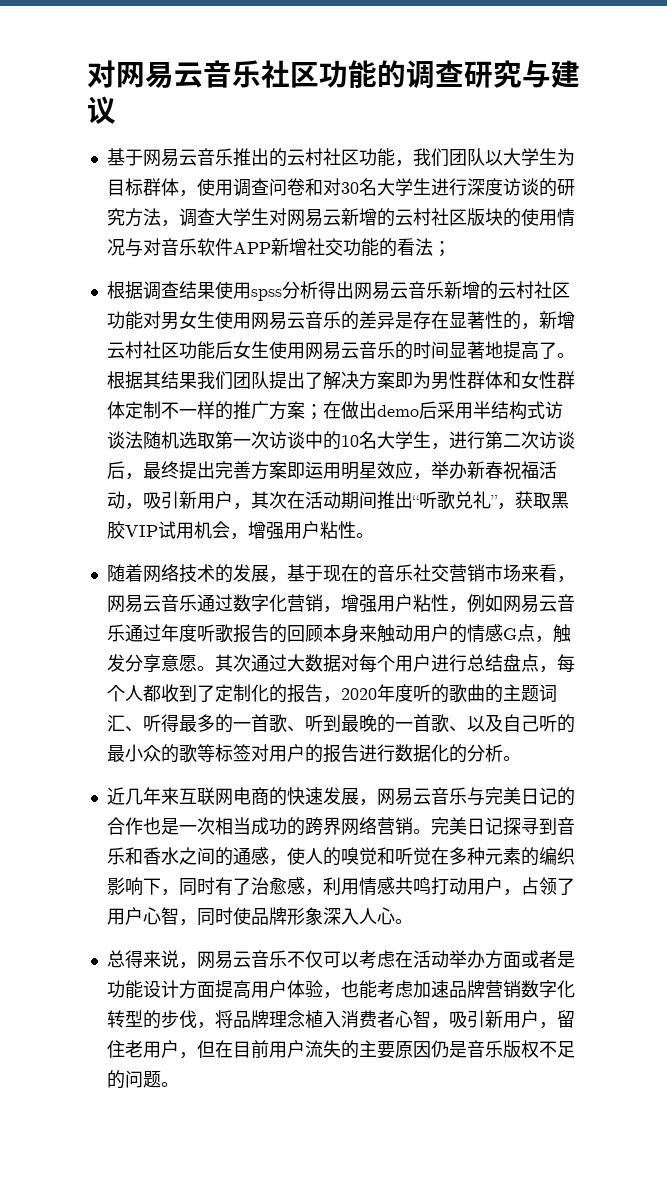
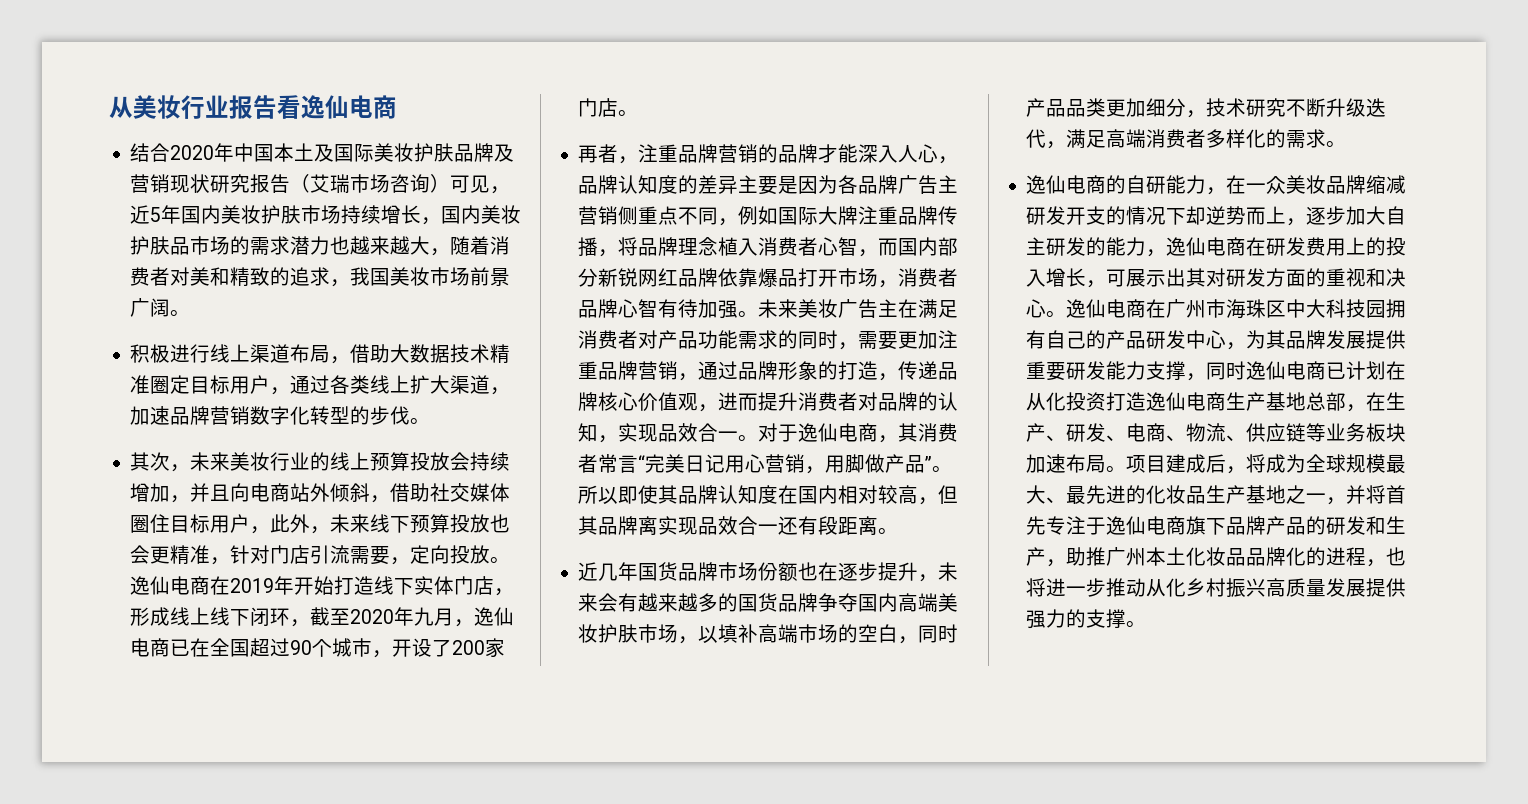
- 对网易云音乐社区功能的调查研究与建议
- 基于网易云音乐推出的云村社区功能，我们团队以大学生为目标群体，使用调查问卷和对30名大学生进行深度访谈的研究方法，调查大学生对网易云新增的云村社区版块的使用情况与对音乐软件APP新增社交功能的看法；
- 根据调查结果使用spss分析得出网易云音乐新增的云村社区功能对男女生使用网易云音乐的差异是存在显著性的，新增云村社区功能后女生使用网易云音乐的时间显著地提高了。根据其结果我们团队提出了解决方案即为男性群体和女性群体定制不一样的推广方案；在做出demo后采用半结构式访谈法随机选取第一次访谈中的10名大学生，进行第二次访谈后，最终提出完善方案即运用明星效应，举办新春祝福活动，吸引新用户，其次在活动期间推出“听歌兑礼”，获取黑胶VIP试用机会，增强用户粘性。
- 随着网络技术的发展，基于现在的音乐社交营销市场来看，网易云音乐通过数字化营销，增强用户粘性，例如网易云音乐通过年度听歌报告的回顾本身来触动用户的情感G点，触发分享意愿。其次通过大数据对每个用户进行总结盘点，每个人都收到了定制化的报告，2020年度听的歌曲的主题词汇、听得最多的一首歌、听到最晚的一首歌、以及自己听的最小众的歌等标签对用户的报告进行数据化的分析。
- 近几年来互联网电商的快速发展，网易云音乐与完美日记的合作也是一次相当成功的跨界网络营销。完美日记探寻到音乐和香水之间的通感，使人的嗅觉和听觉在多种元素的编织影响下，同时有了治愈感，利用情感共鸣打动用户，占领了用户心智，同时使品牌形象深入人心。
- 总得来说，网易云音乐不仅可以考虑在活动举办方面或者是功能设计方面提高用户体验，也能考虑加速品牌营销数字化转型的步伐，将品牌理念植入消费者心智，吸引新用户，留住老用户，但在目前用户流失的主要原因仍是音乐版权不足的问题。
+ 从美妆行业报告看逸仙电商
+ 结合2020年中国本土及国际美妆护肤品牌及营销现状研究报告（艾瑞市场咨询）可见，近5年国内美妆护肤市场持续增长，国内美妆护肤品市场的需求潜力也越来越大，随着消费者对美和精致的追求，我国美妆市场前景广阔。
+ 积极进行线上渠道布局，借助大数据技术精准圈定目标用户，通过各类线上扩大渠道，加速品牌营销数字化转型的步伐。
+ 其次，未来美妆行业的线上预算投放会持续增加，并且向电商站外倾斜，借助社交媒体圈住目标用户，此外，未来线下预算投放也会更精准，针对门店引流需要，定向投放。逸仙电商在2019年开始打造线下实体门店，形成线上线下闭环，截至2020年九月，逸仙电商已在全国超过90个城市，开设了200家门店。
+ 再者，注重品牌营销的品牌才能深入人心，品牌认知度的差异主要是因为各品牌广告主营销侧重点不同，例如国际大牌注重品牌传播，将品牌理念植入消费者心智，而国内部分新锐网红品牌依靠爆品打开市场，消费者品牌心智有待加强。未来美妆广告主在满足消费者对产品功能需求的同时，需要更加注重品牌营销，通过品牌形象的打造，传递品牌核心价值观，进而提升消费者对品牌的认知，实现品效合一。对于逸仙电商，其消费者常言“完美日记用心营销，用脚做产品”。所以即使其品牌认知度在国内相对较高，但其品牌离实现品效合一还有段距离。
+ 近几年国货品牌市场份额也在逐步提升，未来会有越来越多的国货品牌争夺国内高端美妆护肤市场，以填补高端市场的空白，同时产品品类更加细分，技术研究不断升级迭代，满足高端消费者多样化的需求。
+ 逸仙电商的自研能力，在一众美妆品牌缩减研发开支的情况下却逆势而上，逐步加大自主研发的能力，逸仙电商在研发费用上的投入增长，可展示出其对研发方面的重视和决心。逸仙电商在广州市海珠区中大科技园拥有自己的产品研发中心，为其品牌发展提供重要研发能力支撑，同时逸仙电商已计划在从化投资打造逸仙电商生产基地总部，在生产、研发、电商、物流、供应链等业务板块加速布局。项目建成后，将成为全球规模最大、最先进的化妆品生产基地之一，并将首先专注于逸仙电商旗下品牌产品的研发和生产，助推广州本土化妆品品牌化的进程，也将进一步推动从化乡村振兴高质量发展提供强力的支撑。

